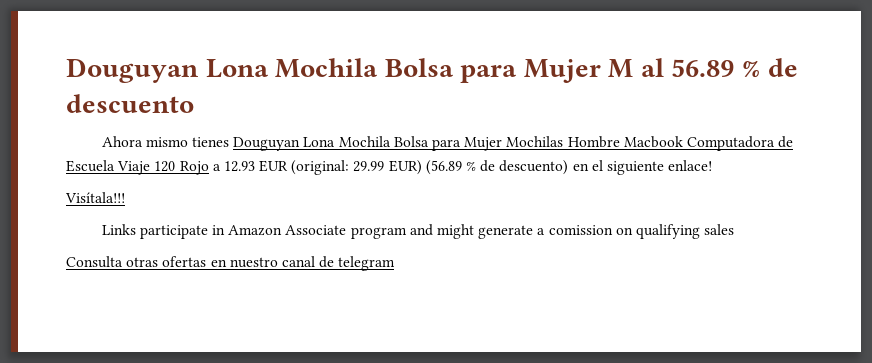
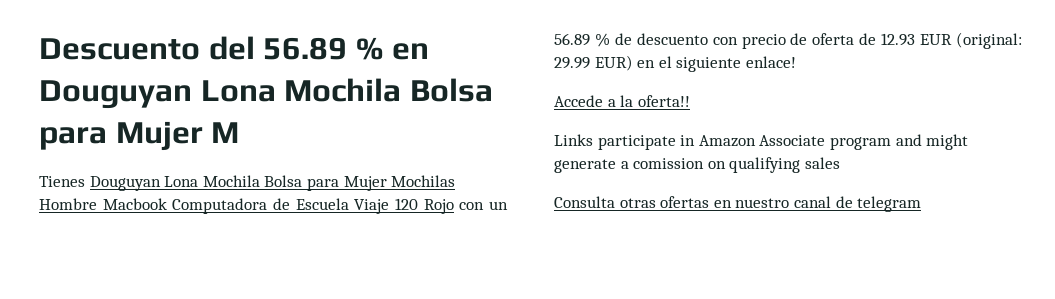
- Douguyan Lona Mochila Bolsa para Mujer M al 56.89 % de descuento
- Ahora mismo tienes Douguyan Lona Mochila Bolsa para Mujer Mochilas Hombre Macbook Computadora de Escuela Viaje 120 Rojo a 12.93 EUR (original: 29.99 EUR) (56.89 % de descuento) en el siguiente enlace!
+ Descuento del 56.89 % en Douguyan Lona Mochila Bolsa para Mujer M
+ Tienes Douguyan Lona Mochila Bolsa para Mujer Mochilas Hombre Macbook Computadora de Escuela Viaje 120 Rojo con un 56.89 % de descuento con precio de oferta de 12.93 EUR (original: 29.99 EUR) en el siguiente enlace!
- Visítala!!!
+ Accede a la oferta!!

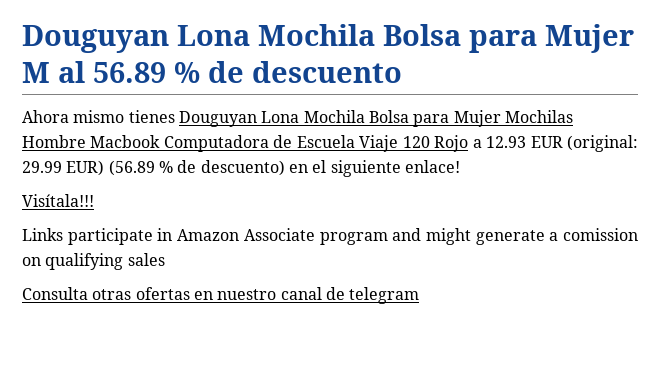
- Descuento del 56.89 % en Douguyan Lona Mochila Bolsa para Mujer M
- Tienes Douguyan Lona Mochila Bolsa para Mujer Mochilas Hombre Macbook Computadora de Escuela Viaje 120 Rojo con un 56.89 % de descuento con precio de oferta de 12.93 EUR (original: 29.99 EUR) en el siguiente enlace!
+ Douguyan Lona Mochila Bolsa para Mujer M al 56.89 % de descuento
+ Ahora mismo tienes Douguyan Lona Mochila Bolsa para Mujer Mochilas Hombre Macbook Computadora de Escuela Viaje 120 Rojo a 12.93 EUR (original: 29.99 EUR) (56.89 % de descuento) en el siguiente enlace!
- Accede a la oferta!!
+ Visítala!!!

